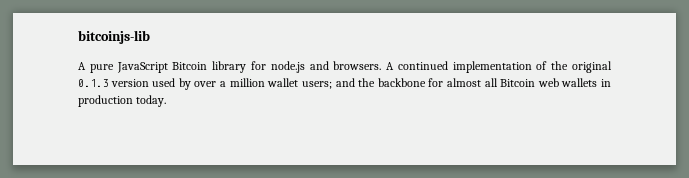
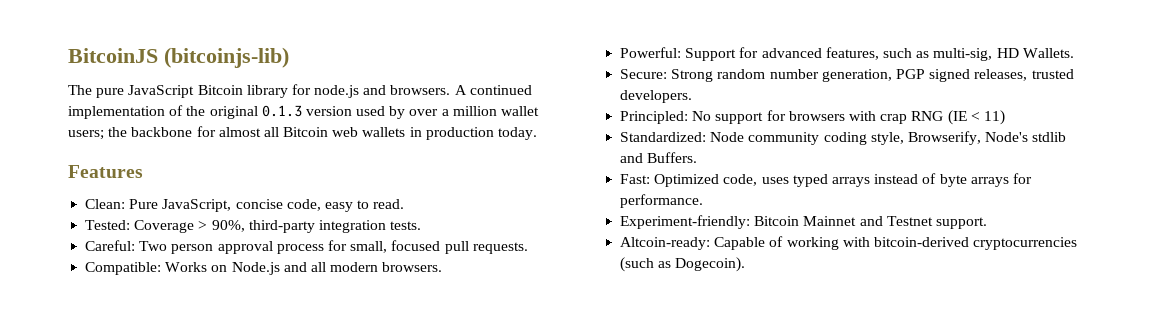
- bitcoinjs-lib
- A pure JavaScript Bitcoin library for node.js and browsers.
+ BitcoinJS (bitcoinjs-lib)
+ The pure JavaScript Bitcoin library for node.js and browsers.
- A continued implementation of the original 0.1.3 version used by over a million wallet users; and the backbone for almost all Bitcoin web wallets in production today.
+ A continued implementation of the original 0.1.3 version used by over a million wallet users; the backbone for almost all Bitcoin web wallets in production today.
+ Features
+ Clean: Pure JavaScript, concise code, easy to read.
+ Tested: Coverage > 90%, third-party integration tests.
+ Careful: Two person approval process for small, focused pull requests.
+ Compatible: Works on Node.js and all modern browsers.
+ Powerful: Support for advanced features, such as multi-sig, HD Wallets.
+ Secure: Strong random number generation, PGP signed releases, trusted developers.
+ Principled: No support for browsers with crap RNG (IE < 11)
+ Standardized: Node community coding style, Browserify, Node's stdlib and Buffers.
+ Fast: Optimized code, uses typed arrays instead of byte arrays for performance.
+ Experiment-friendly: Bitcoin Mainnet and Testnet support.
+ Altcoin-ready: Capable of working with bitcoin-derived cryptocurrencies (such as Dogecoin).

